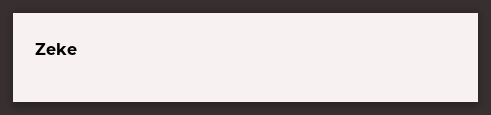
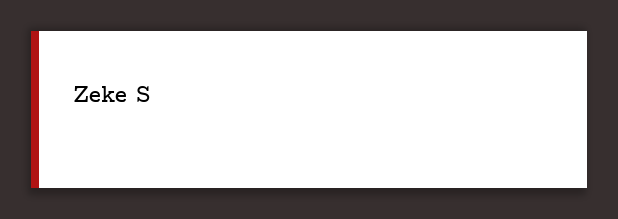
- Zeke
+ Zeke S

